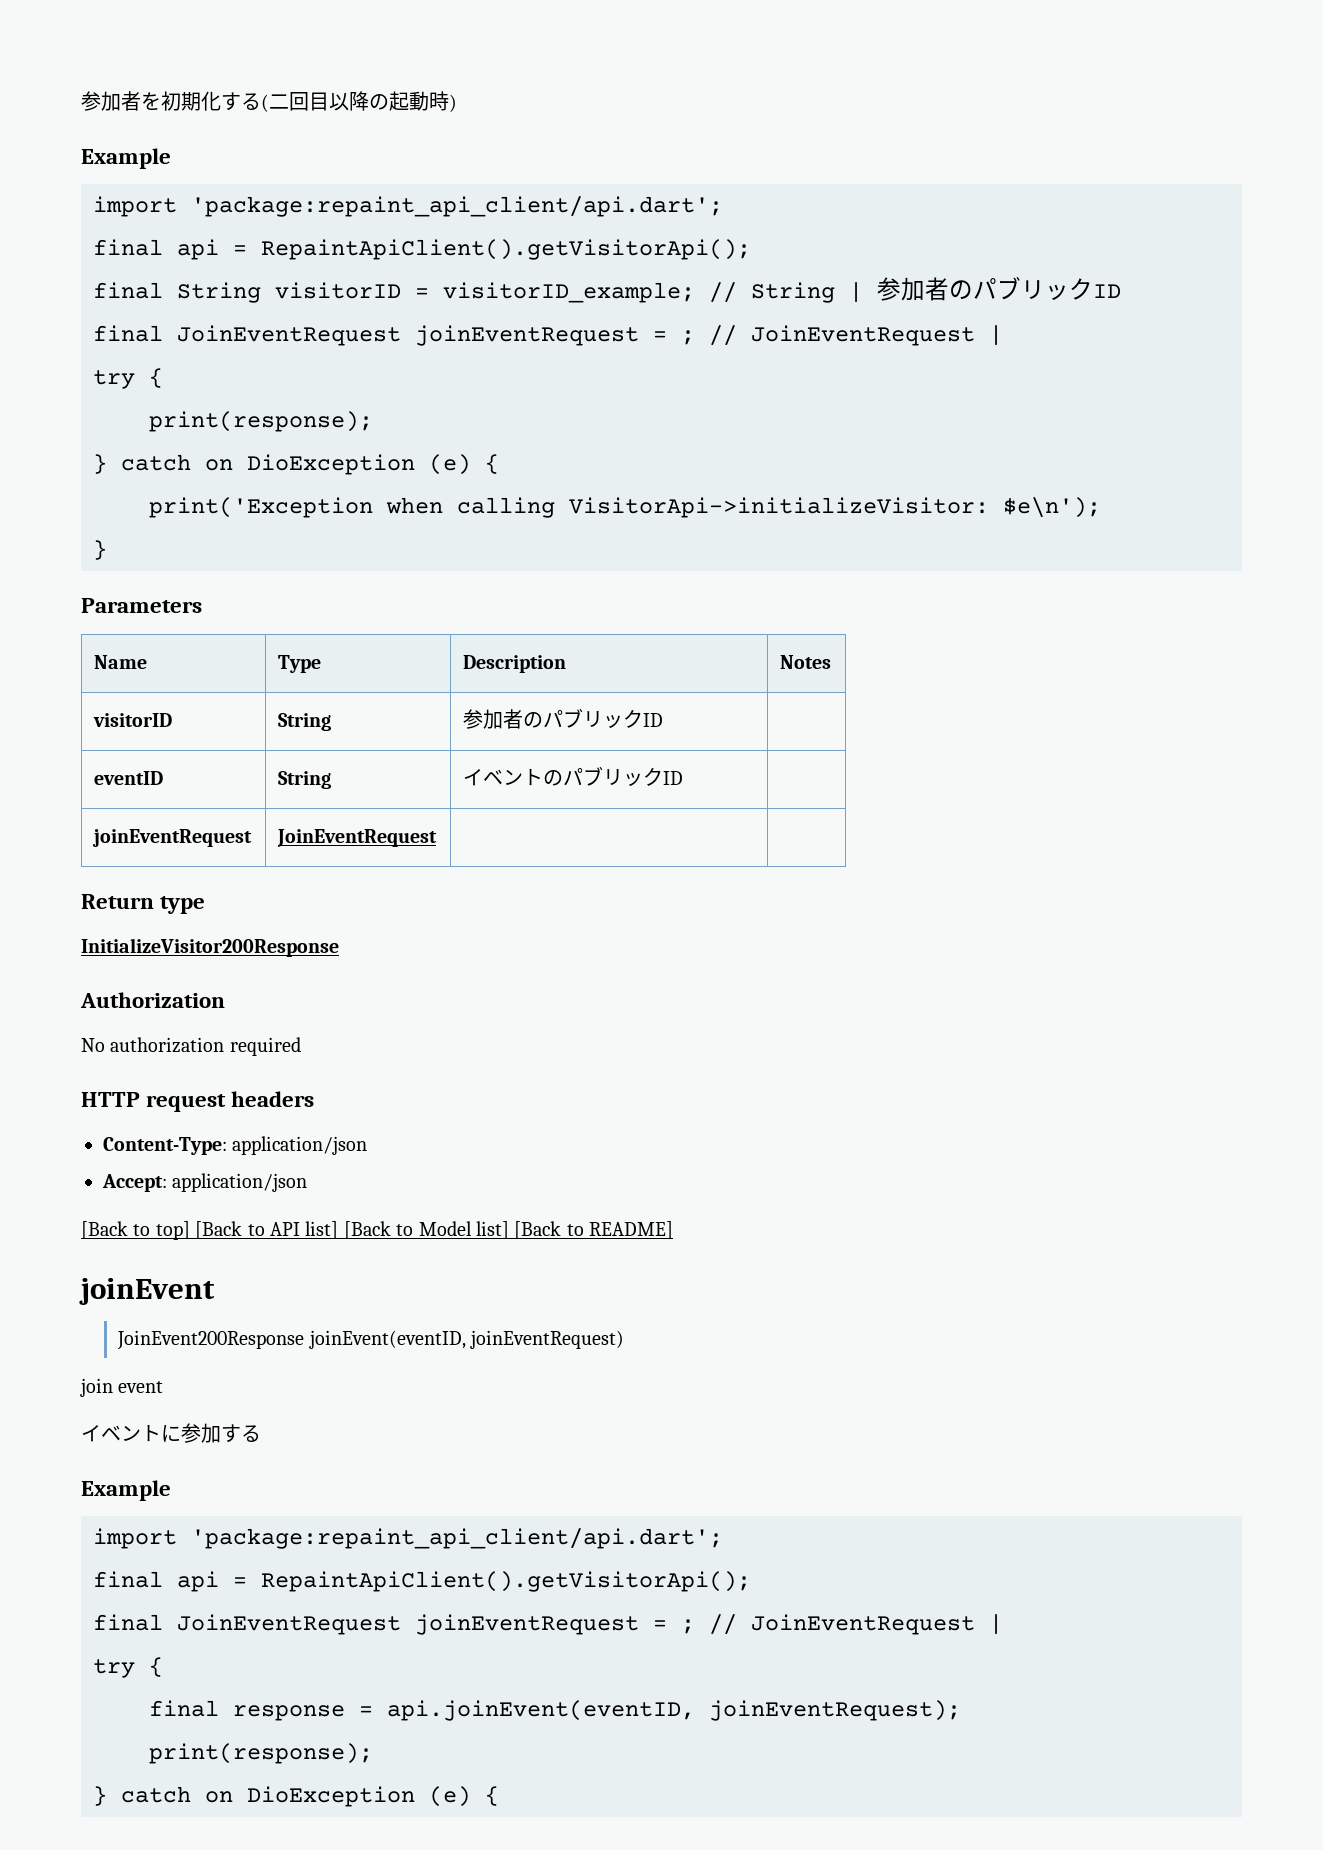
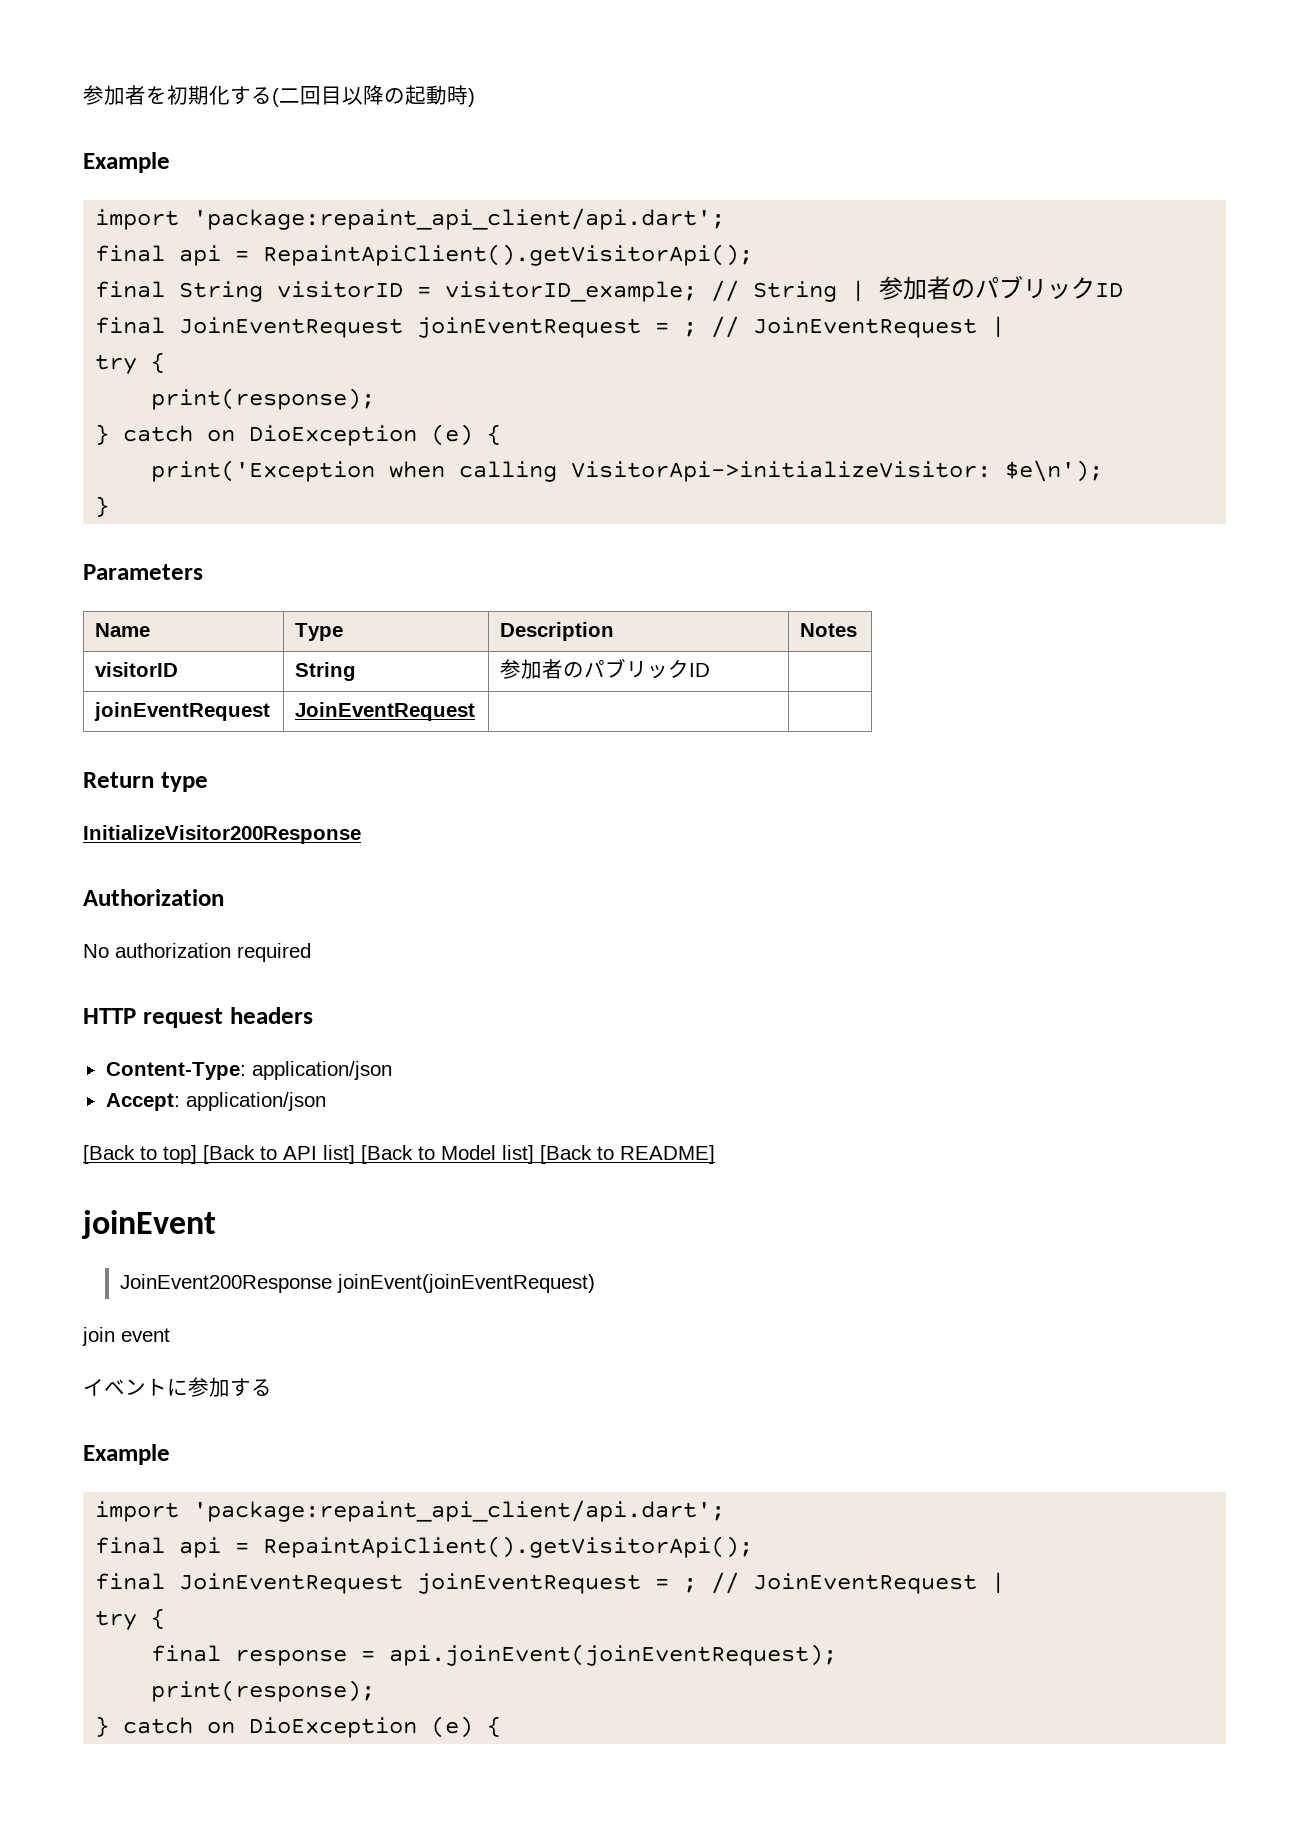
- eventID | String | イベントのパブリックID |
- JoinEvent200Response joinEvent(eventID, joinEventRequest)
+ JoinEvent200Response joinEvent(joinEventRequest)
- final response = api.joinEvent(eventID, joinEventRequest);
+ final response = api.joinEvent(joinEventRequest);

